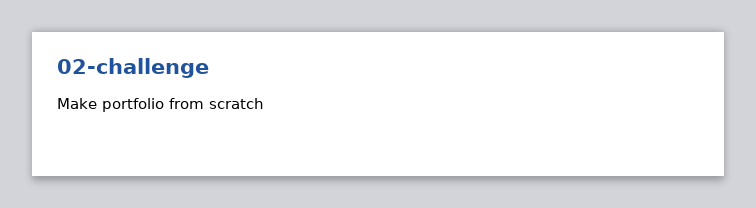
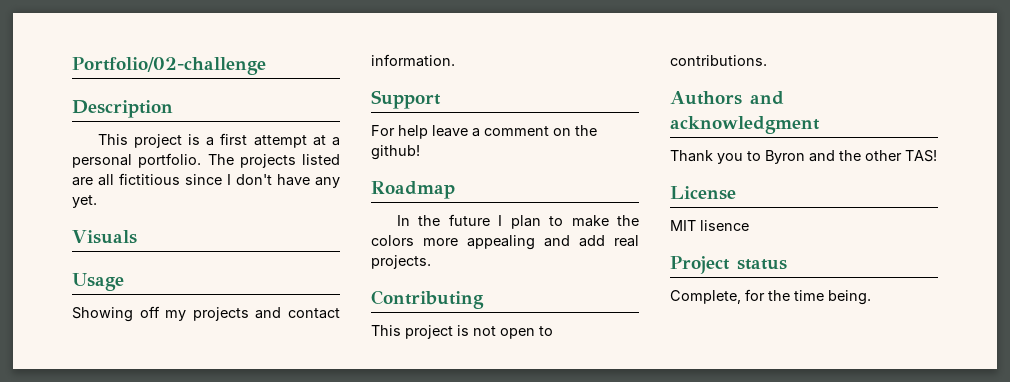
- 02-challenge
- Make portfolio from scratch
+ Portfolio/02-challenge
+ Description
+ This project is a first attempt at a personal portfolio. The projects listed are all fictitious since I don't have any yet.
+ Visuals
+ Usage
+ Showing off my projects and contact information.
+ Support
+ For help leave a comment on the github!
+ Roadmap
+ In the future I plan to make the colors more appealing and add real projects.
+ Contributing
+ This project is not open to contributions.
+ Authors and acknowledgment
+ Thank you to Byron and the other TAS!
+ License
+ MIT lisence
+ Project status
+ Complete, for the time being.

